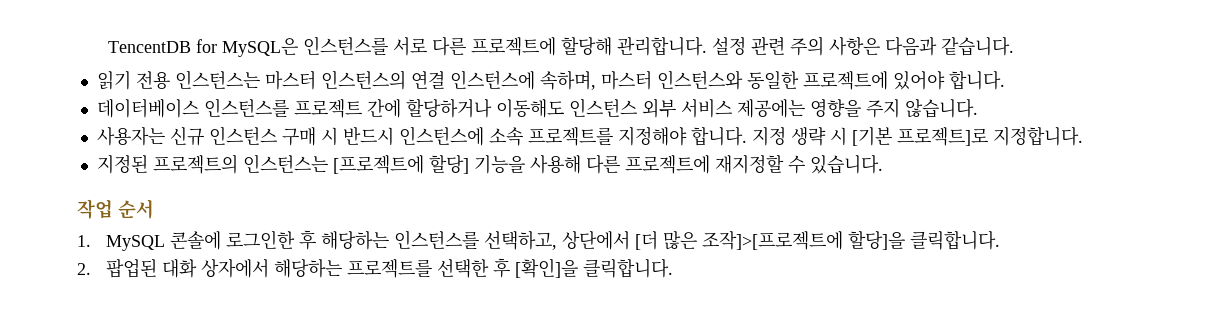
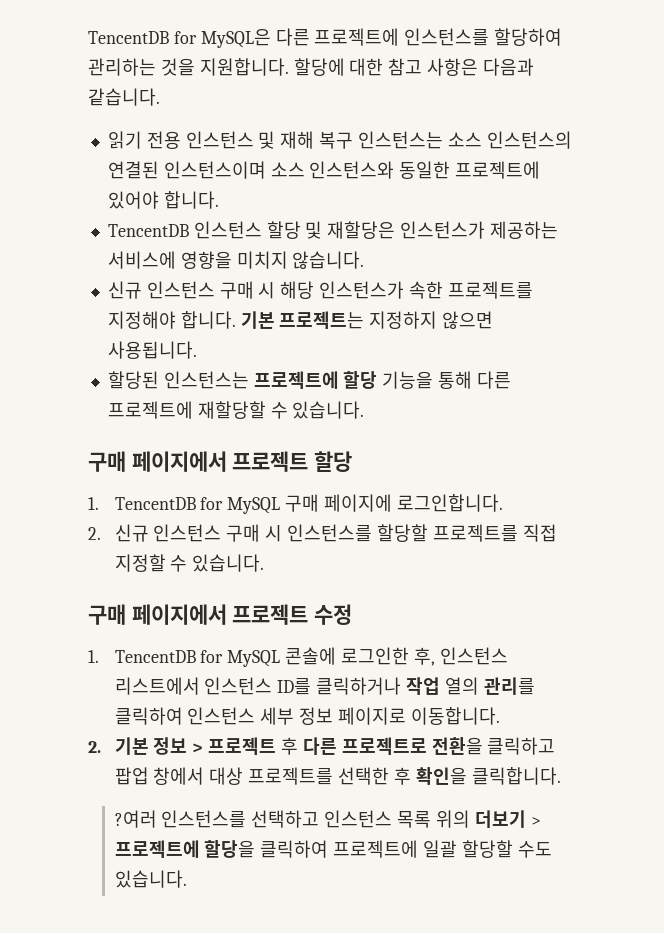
- TencentDB for MySQL은 인스턴스를 서로 다른 프로젝트에 할당해 관리합니다. 설정 관련 주의 사항은 다음과 같습니다.
+ TencentDB for MySQL은 다른 프로젝트에 인스턴스를 할당하여 관리하는 것을 지원합니다. 할당에 대한 참고 사항은 다음과 같습니다.
- 읽기 전용 인스턴스는 마스터 인스턴스의 연결 인스턴스에 속하며, 마스터 인스턴스와 동일한 프로젝트에 있어야 합니다.
+ 읽기 전용 인스턴스 및 재해 복구 인스턴스는 소스 인스턴스의 연결된 인스턴스이며 소스 인스턴스와 동일한 프로젝트에 있어야 합니다.
- 데이터베이스 인스턴스를 프로젝트 간에 할당하거나 이동해도 인스턴스 외부 서비스 제공에는 영향을 주지 않습니다.
+ TencentDB 인스턴스 할당 및 재할당은 인스턴스가 제공하는 서비스에 영향을 미치지 않습니다.
- 사용자는 신규 인스턴스 구매 시 반드시 인스턴스에 소속 프로젝트를 지정해야 합니다. 지정 생략 시 [기본 프로젝트]로 지정합니다.
- 지정된 프로젝트의 인스턴스는 [프로젝트에 할당] 기능을 사용해 다른 프로젝트에 재지정할 수 있습니다.
- 작업 순서
- 1. MySQL 콘솔에 로그인한 후 해당하는 인스턴스를 선택하고, 상단에서 [더 많은 조작]>[프로젝트에 할당]을 클릭합니다.
- 2. 팝업된 대화 상자에서 해당하는 프로젝트를 선택한 후 [확인]을 클릭합니다.
+ 신규 인스턴스 구매 시 해당 인스턴스가 속한 프로젝트를 지정해야 합니다. 기본 프로젝트는 지정하지 않으면 사용됩니다.
+ 할당된 인스턴스는 프로젝트에 할당 기능을 통해 다른 프로젝트에 재할당할 수 있습니다.
+ 구매 페이지에서 프로젝트 할당
+ 1. TencentDB for MySQL 구매 페이지에 로그인합니다.
+ 2. 신규 인스턴스 구매 시 인스턴스를 할당할 프로젝트를 직접 지정할 수 있습니다.
+ 구매 페이지에서 프로젝트 수정
+ 1. TencentDB for MySQL 콘솔에 로그인한 후, 인스턴스 리스트에서 인스턴스 ID를 클릭하거나 작업 열의 관리를 클릭하여 인스턴스 세부 정보 페이지로 이동합니다.
+ 2. 기본 정보 > 프로젝트 후 다른 프로젝트로 전환을 클릭하고 팝업 창에서 대상 프로젝트를 선택한 후 확인을 클릭합니다.
+ ?여러 인스턴스를 선택하고 인스턴스 목록 위의 더보기 > 프로젝트에 할당을 클릭하여 프로젝트에 일괄 할당할 수도 있습니다.

